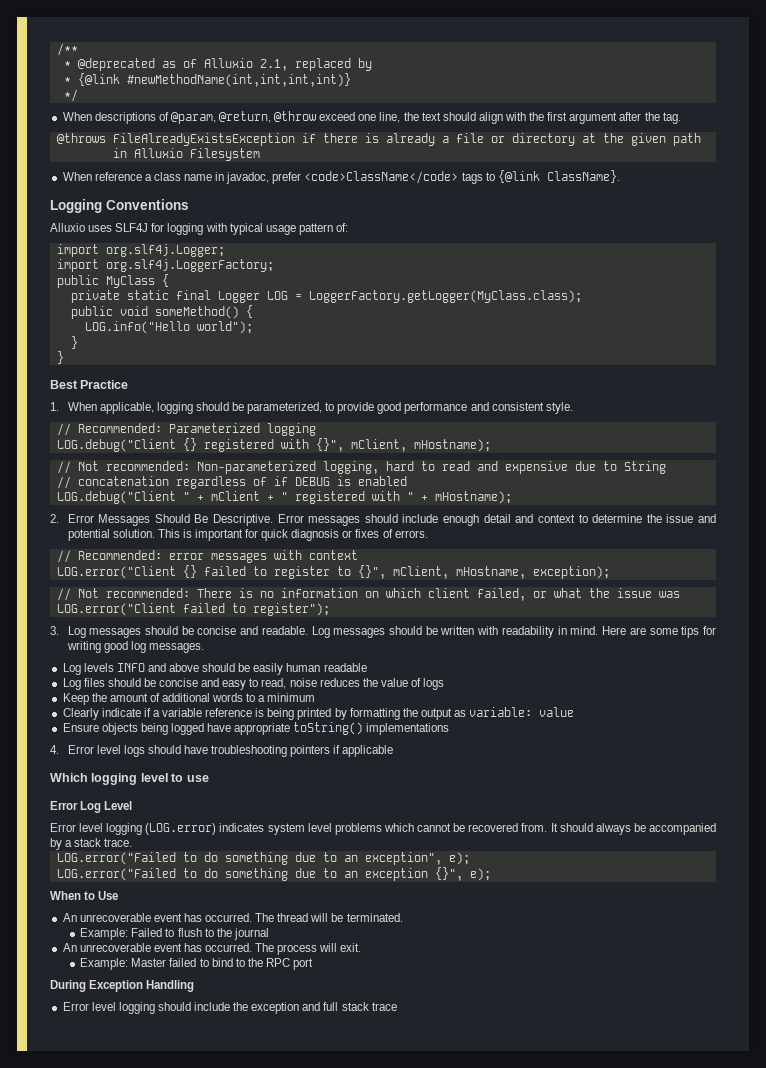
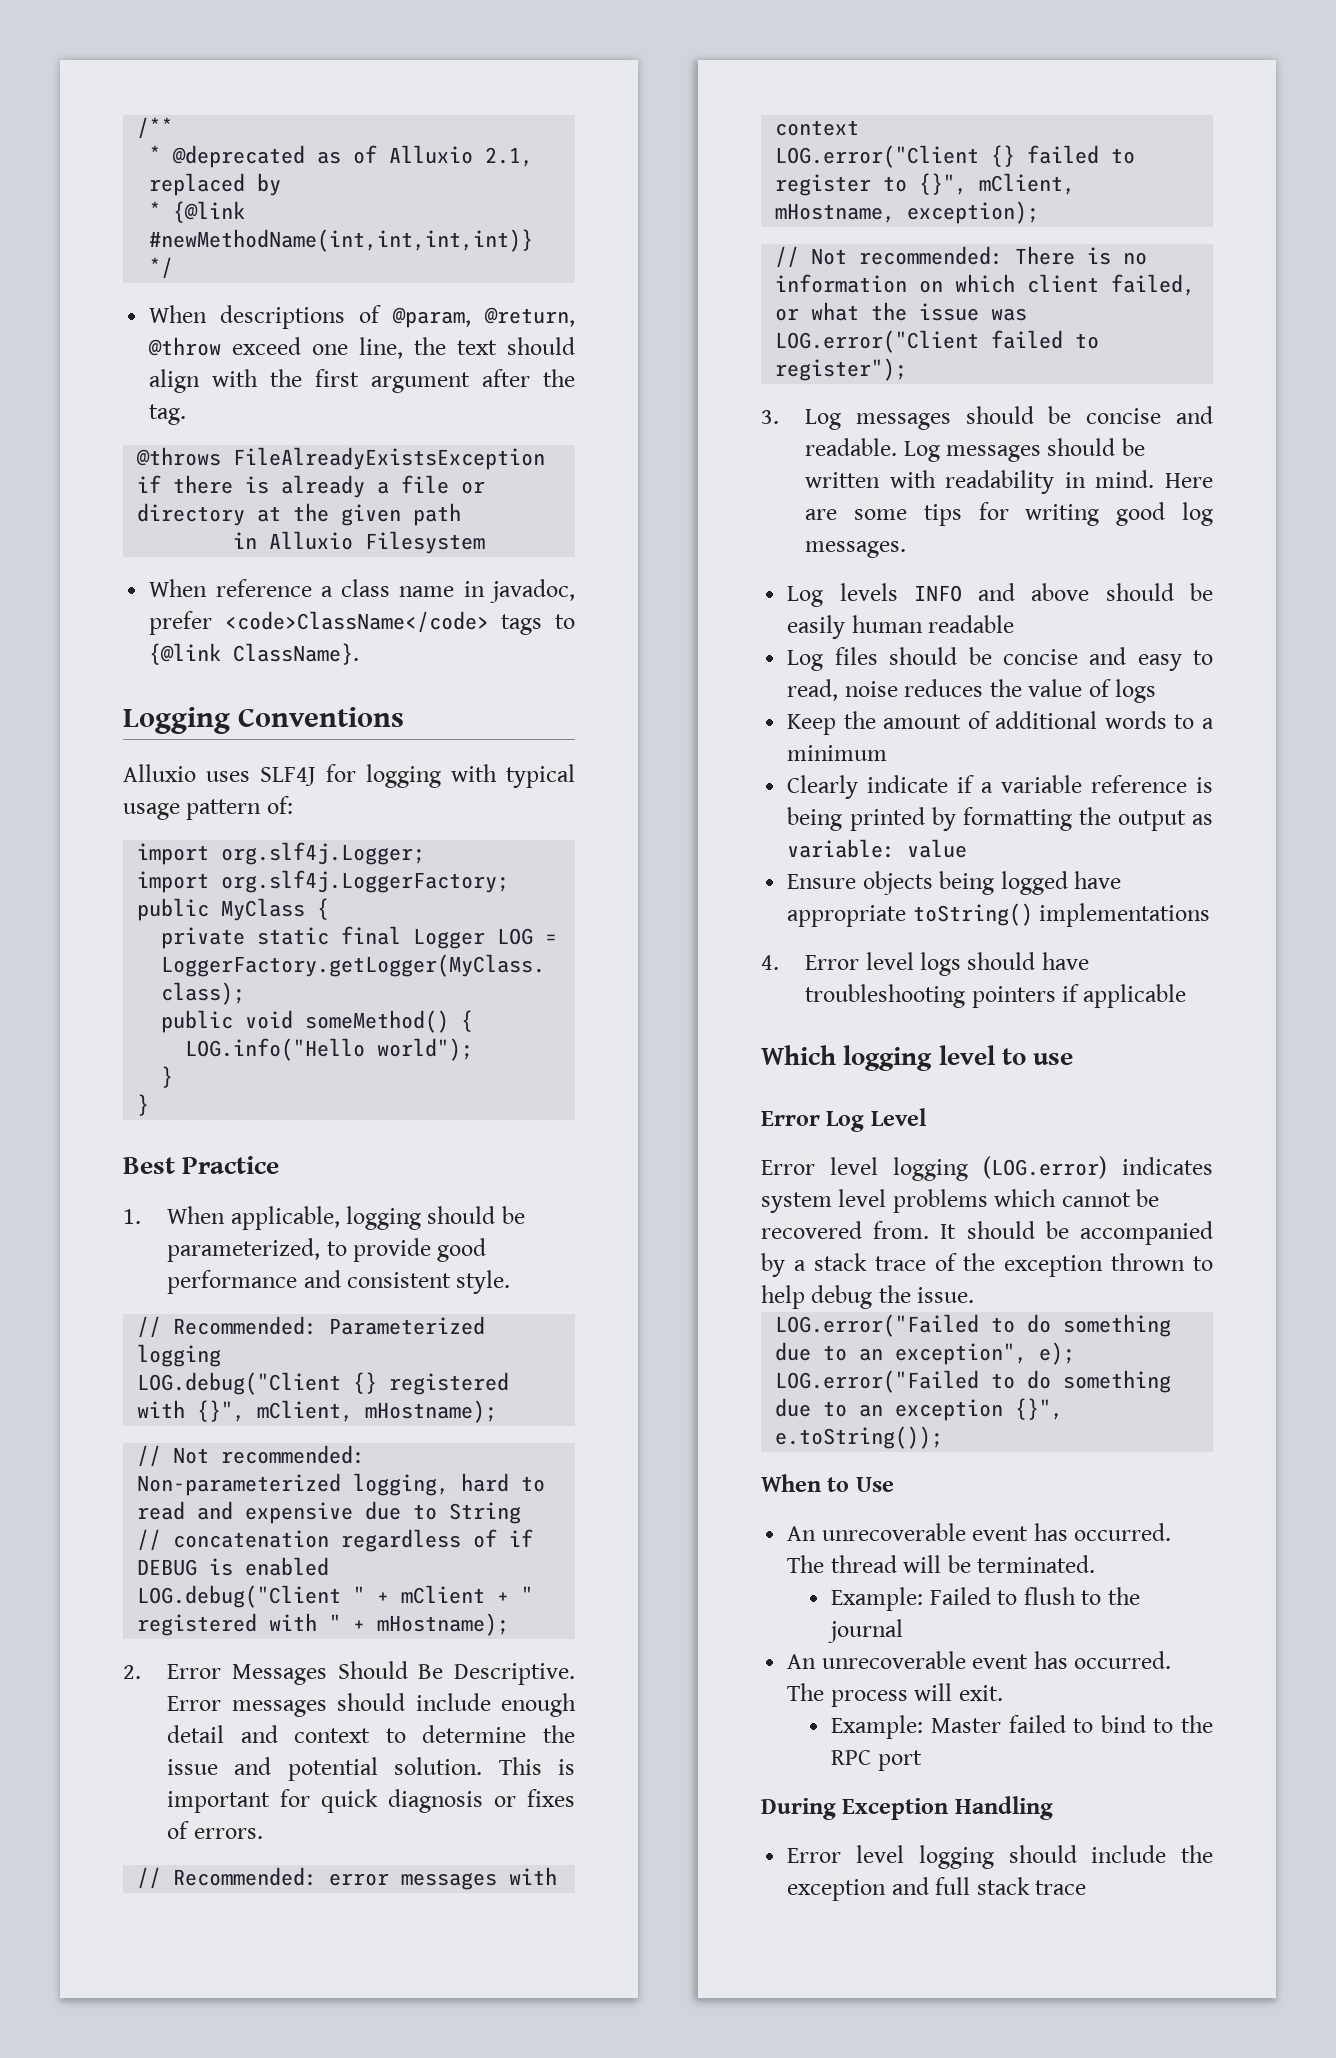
- It should always be accompanied by a stack trace.
+ It should be accompanied by a stack trace of the exception thrown to help debug the issue.
- LOG.error("Failed to do something due to an exception {}", e);
+ LOG.error("Failed to do something due to an exception {}", e.toString());

